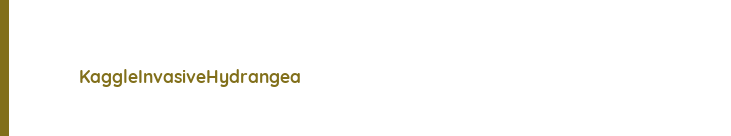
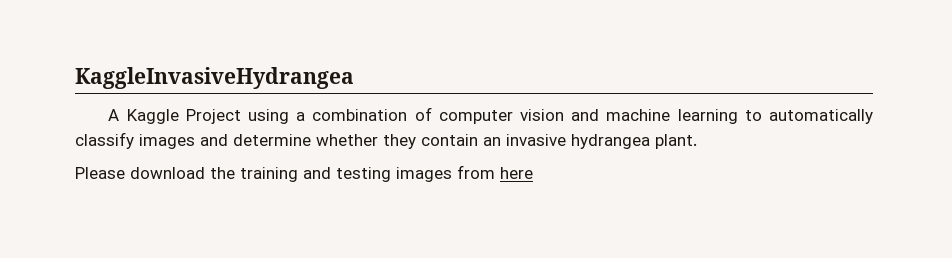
+ A Kaggle Project using a combination of computer vision and machine learning to automatically classify images and determine whether they contain an invasive hydrangea plant.
+ Please download the training and testing images from here

